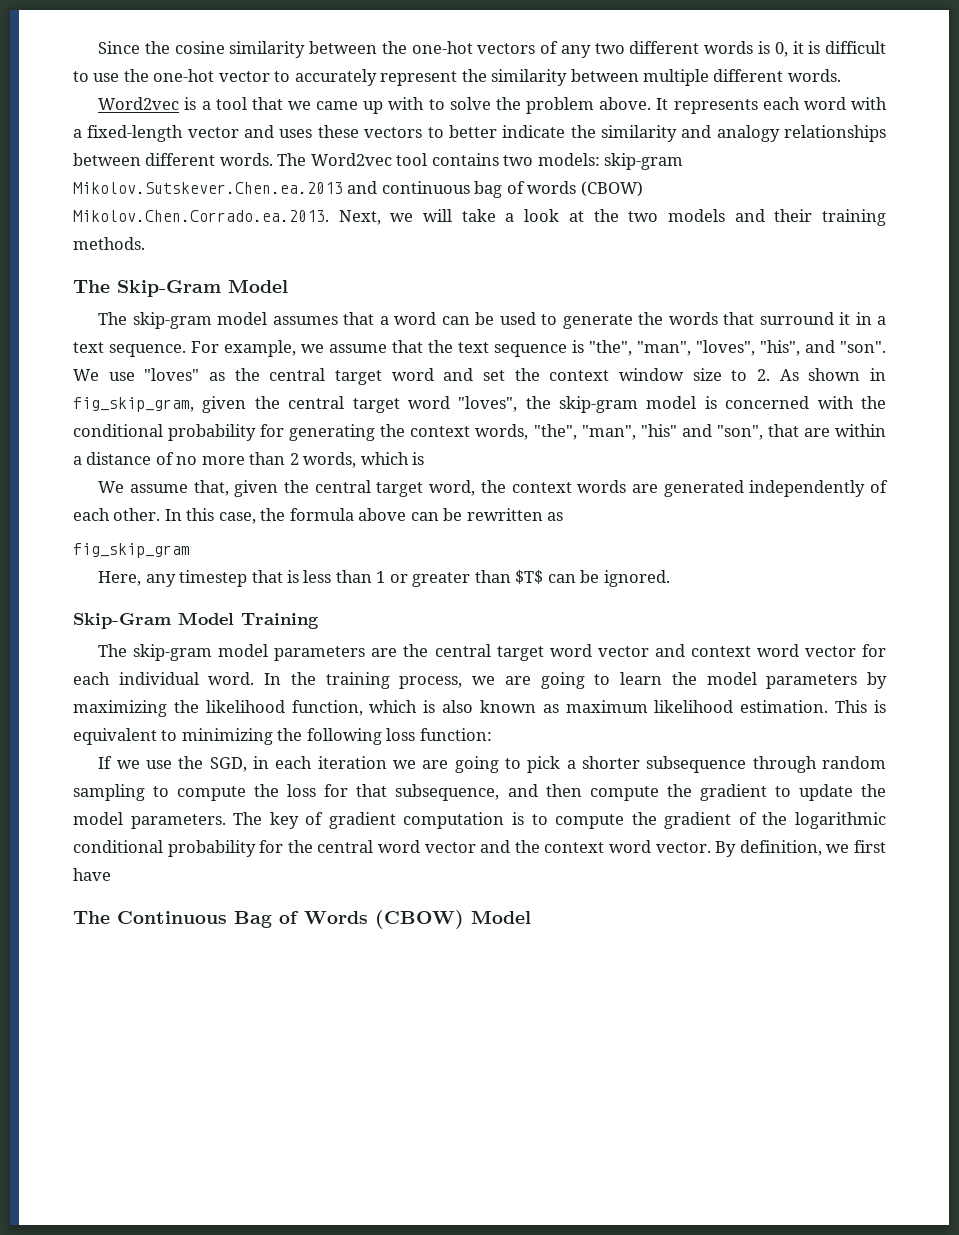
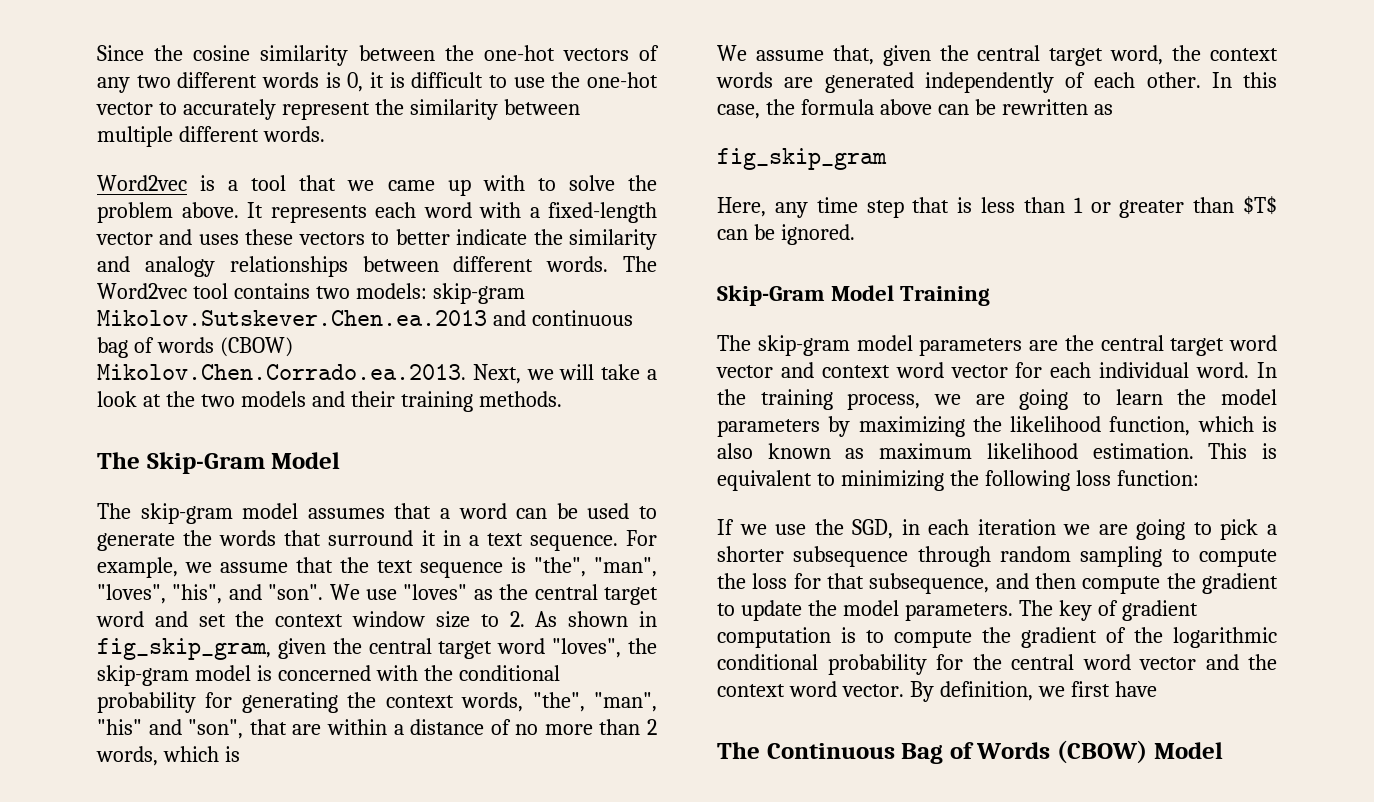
- Here, any timestep that is less than 1 or greater than $T$ can be ignored.
+ Here, any time step that is less than 1 or greater than $T$ can be ignored.

